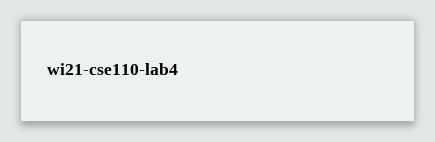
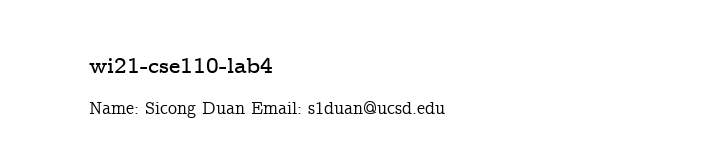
+ Name: Sicong Duan Email: s1duan@ucsd.edu

